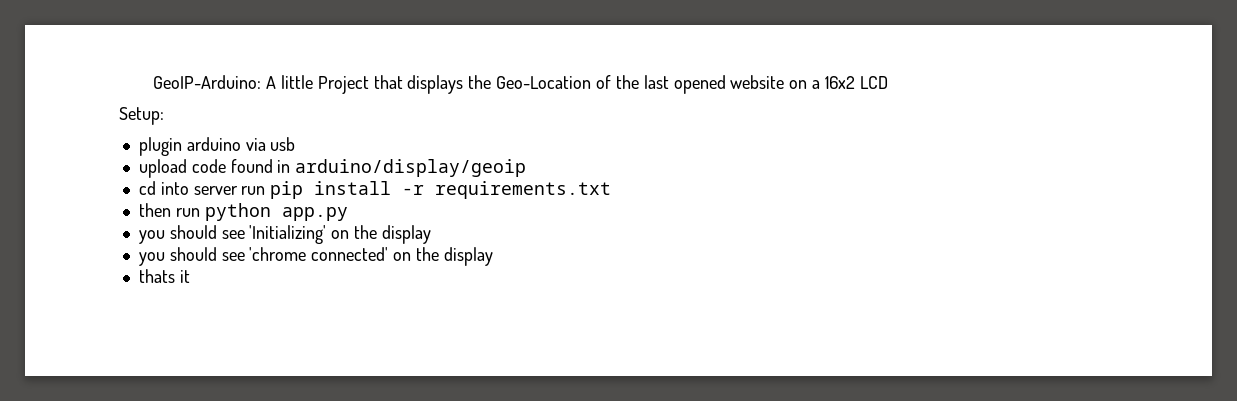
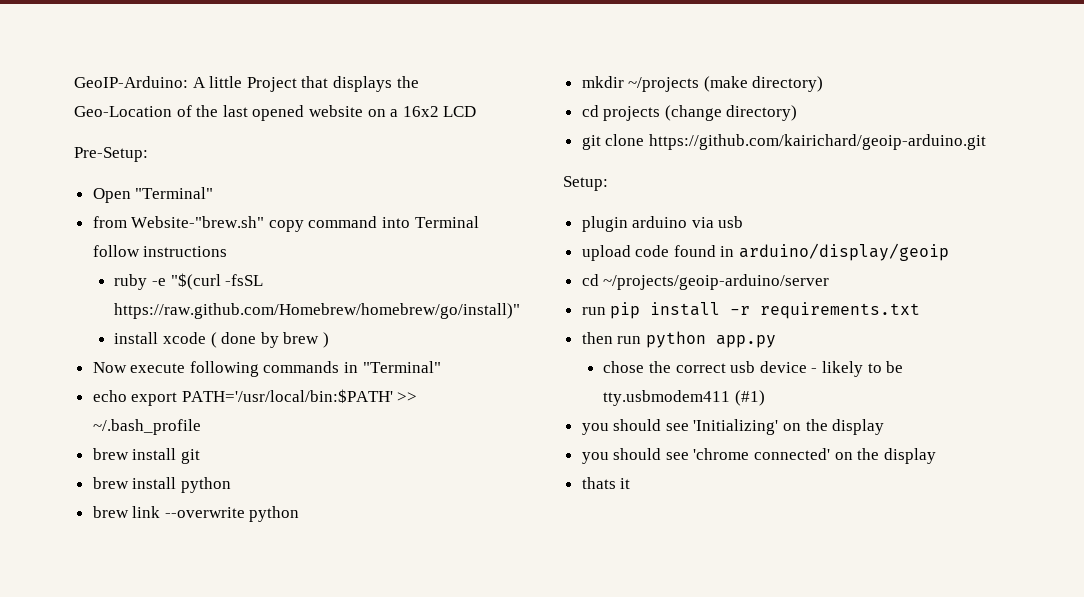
+ Pre-Setup:
+ Open "Terminal"
+ from Website-"brew.sh" copy command into Terminal follow instructions
+ ruby -e "$(curl -fsSL https://raw.github.com/Homebrew/homebrew/go/install)"
+ install xcode ( done by brew )
+ Now execute following commands in "Terminal"
+ echo export PATH='/usr/local/bin:$PATH' >> ~/.bash_profile
+ brew install git
+ brew install python
+ brew link --overwrite python
+ mkdir ~/projects (make directory)
+ cd projects (change directory)
+ git clone https://github.com/kairichard/geoip-arduino.git
- cd into server run pip install -r requirements.txt
+ cd ~/projects/geoip-arduino/server
+ run pip install -r requirements.txt
+ chose the correct usb device - likely to be tty.usbmodem411 (#1)

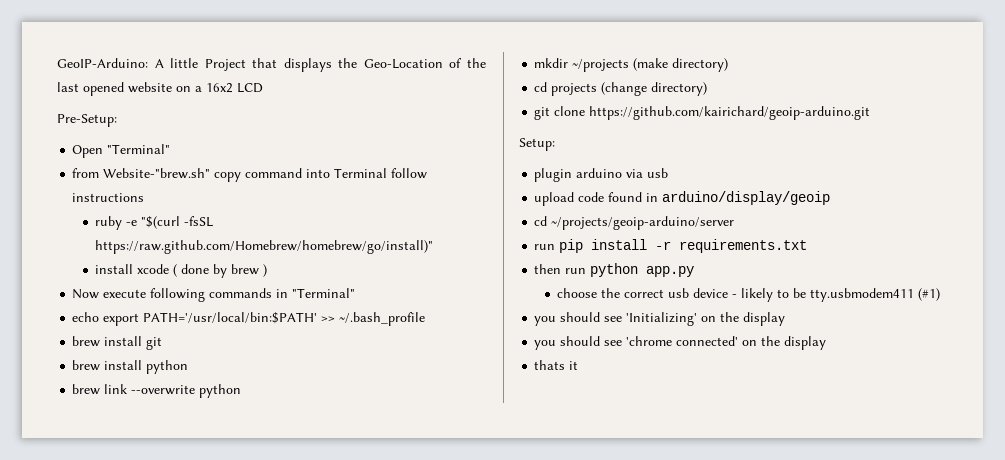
- chose the correct usb device - likely to be tty.usbmodem411 (#1)
+ choose the correct usb device - likely to be tty.usbmodem411 (#1)

